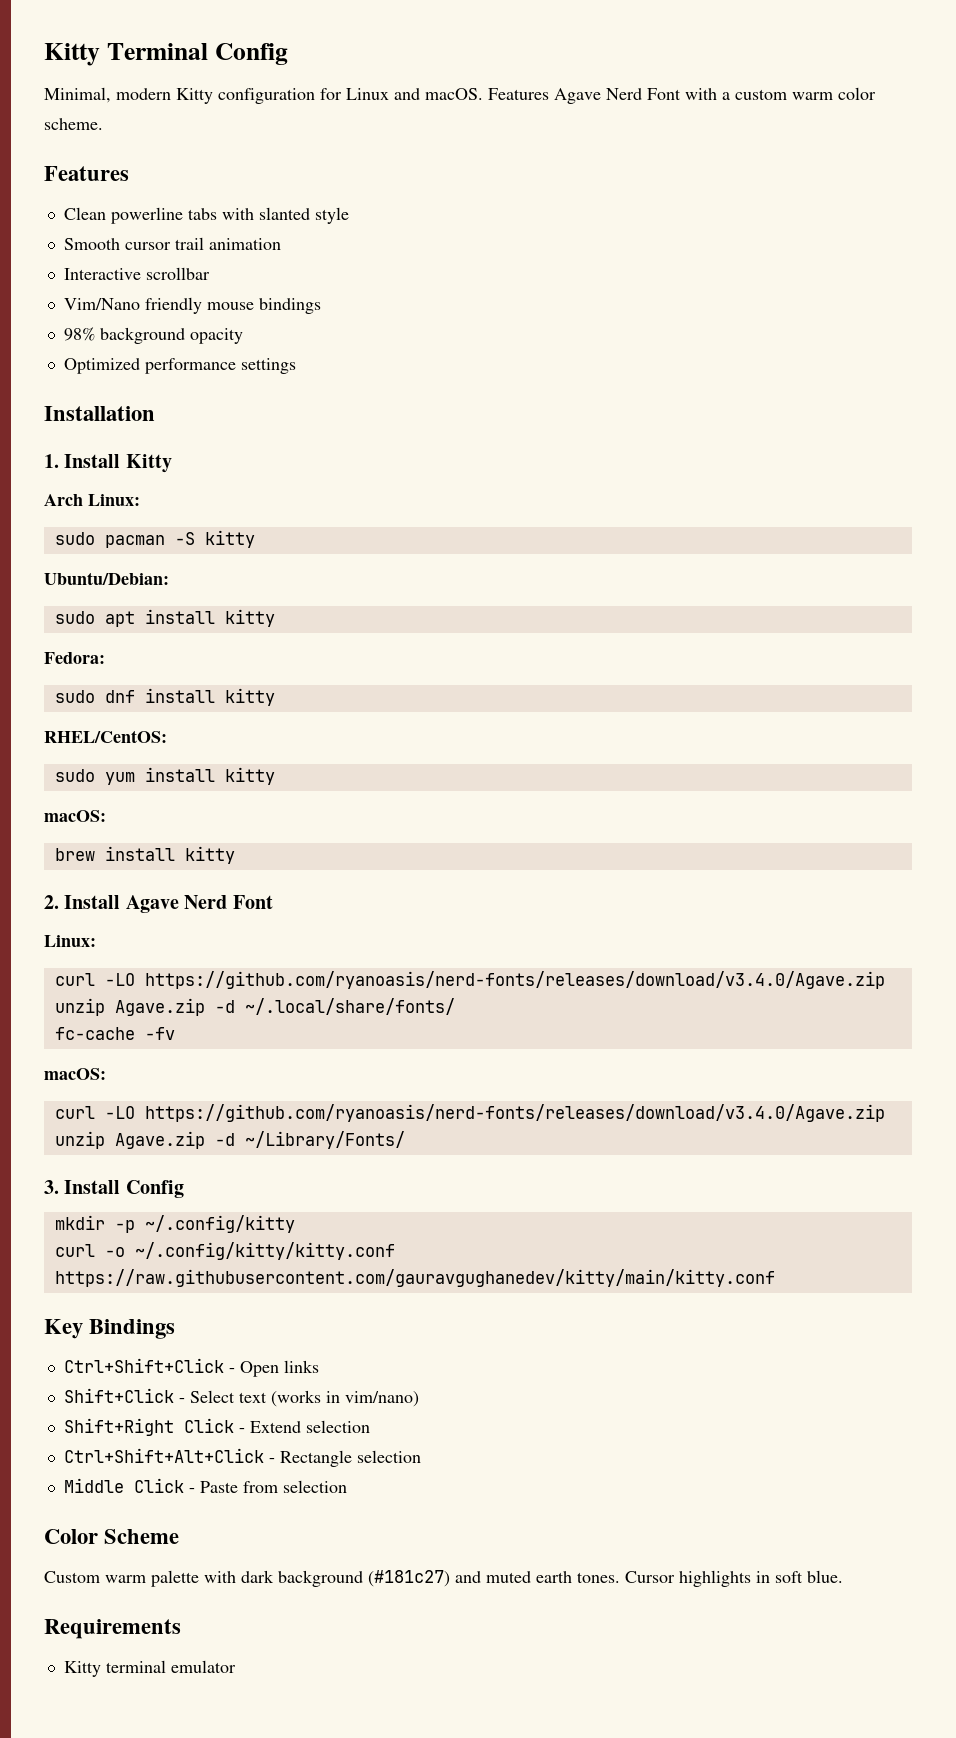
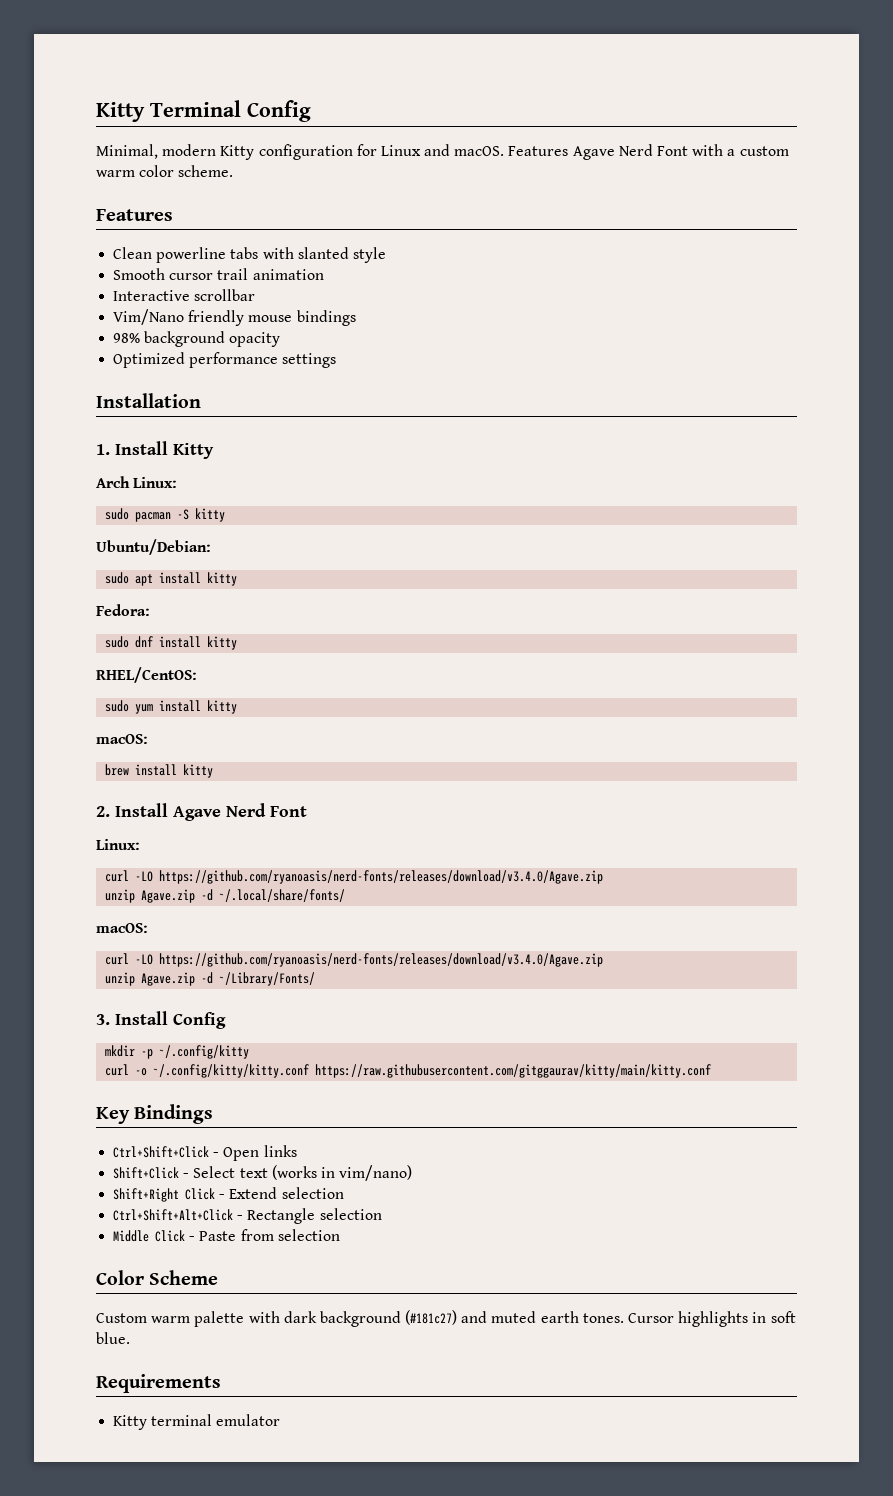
- fc-cache -fv
- curl -o ~/.config/kitty/kitty.conf https://raw.githubusercontent.com/gauravgughanedev/kitty/main/kitty.conf
+ curl -o ~/.config/kitty/kitty.conf https://raw.githubusercontent.com/gitggaurav/kitty/main/kitty.conf

